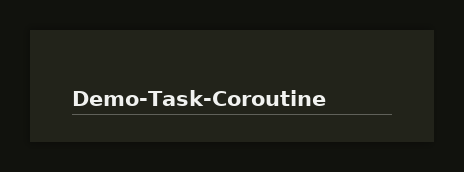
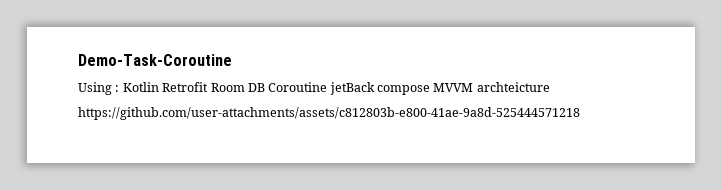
+ Using : Kotlin Retrofit Room DB Coroutine jetBack compose MVVM archteicture
+ https://github.com/user-attachments/assets/c812803b-e800-41ae-9a8d-525444571218

